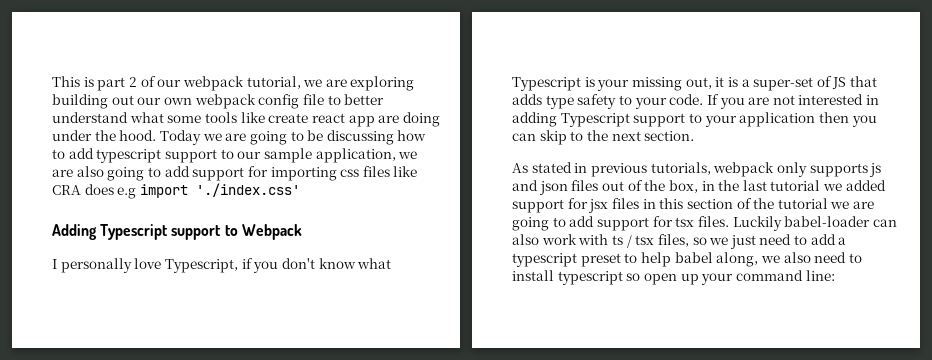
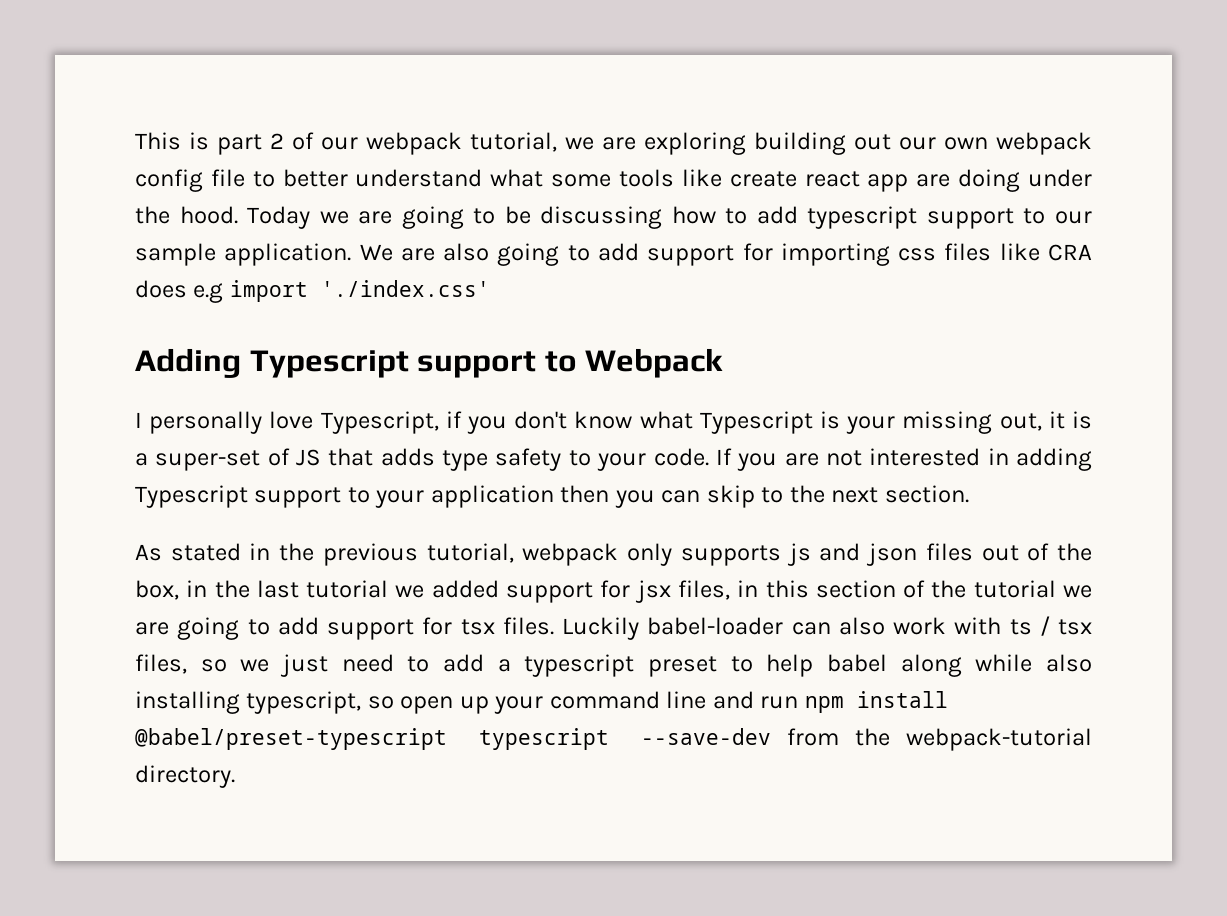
- Today we are going to be discussing how to add typescript support to our sample application, we are also going to add support for importing css files like CRA does e.g import './index.css'
+ Today we are going to be discussing how to add typescript support to our sample application. We are also going to add support for importing css files like CRA does e.g import './index.css'
- As stated in previous tutorials, webpack only supports js and json files out of the box, in the last tutorial we added support for jsx files in this section of the tutorial we are going to add support for tsx files.
+ As stated in the previous tutorial, webpack only supports js and json files out of the box, in the last tutorial we added support for jsx files, in this section of the tutorial we are going to add support for tsx files.
- Luckily babel-loader can also work with ts / tsx files, so we just need to add a typescript preset to help babel along, we also need to install typescript so open up your command line:
+ Luckily babel-loader can also work with ts / tsx files, so we just need to add a typescript preset to help babel along while also installing typescript, so open up your command line and run npm install @babel/preset-typescript typescript --save-dev from the webpack-tutorial directory.

